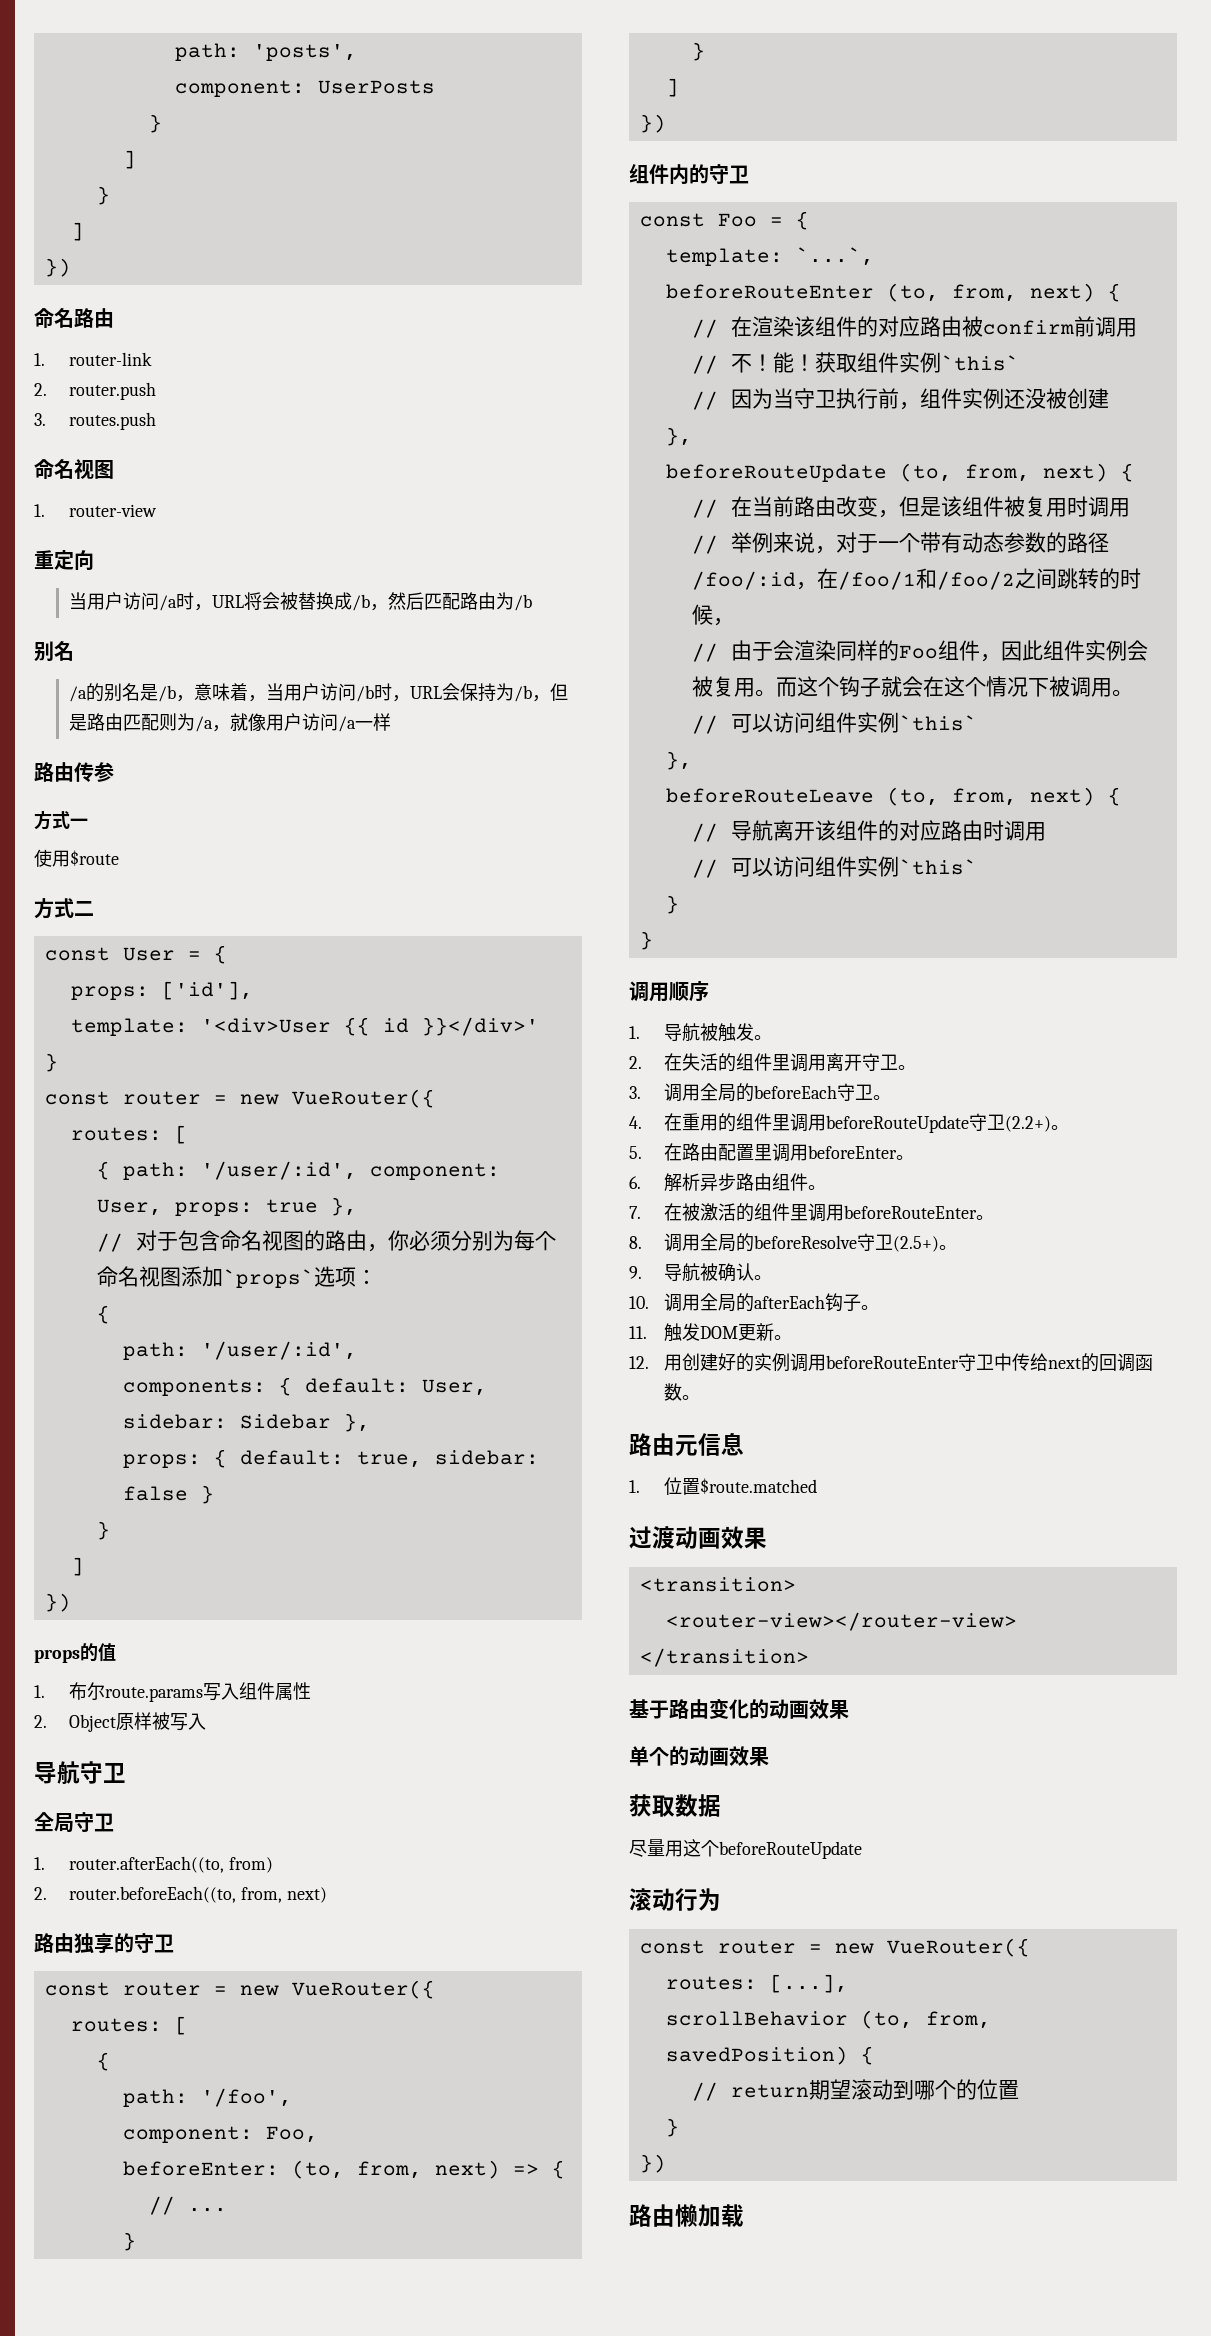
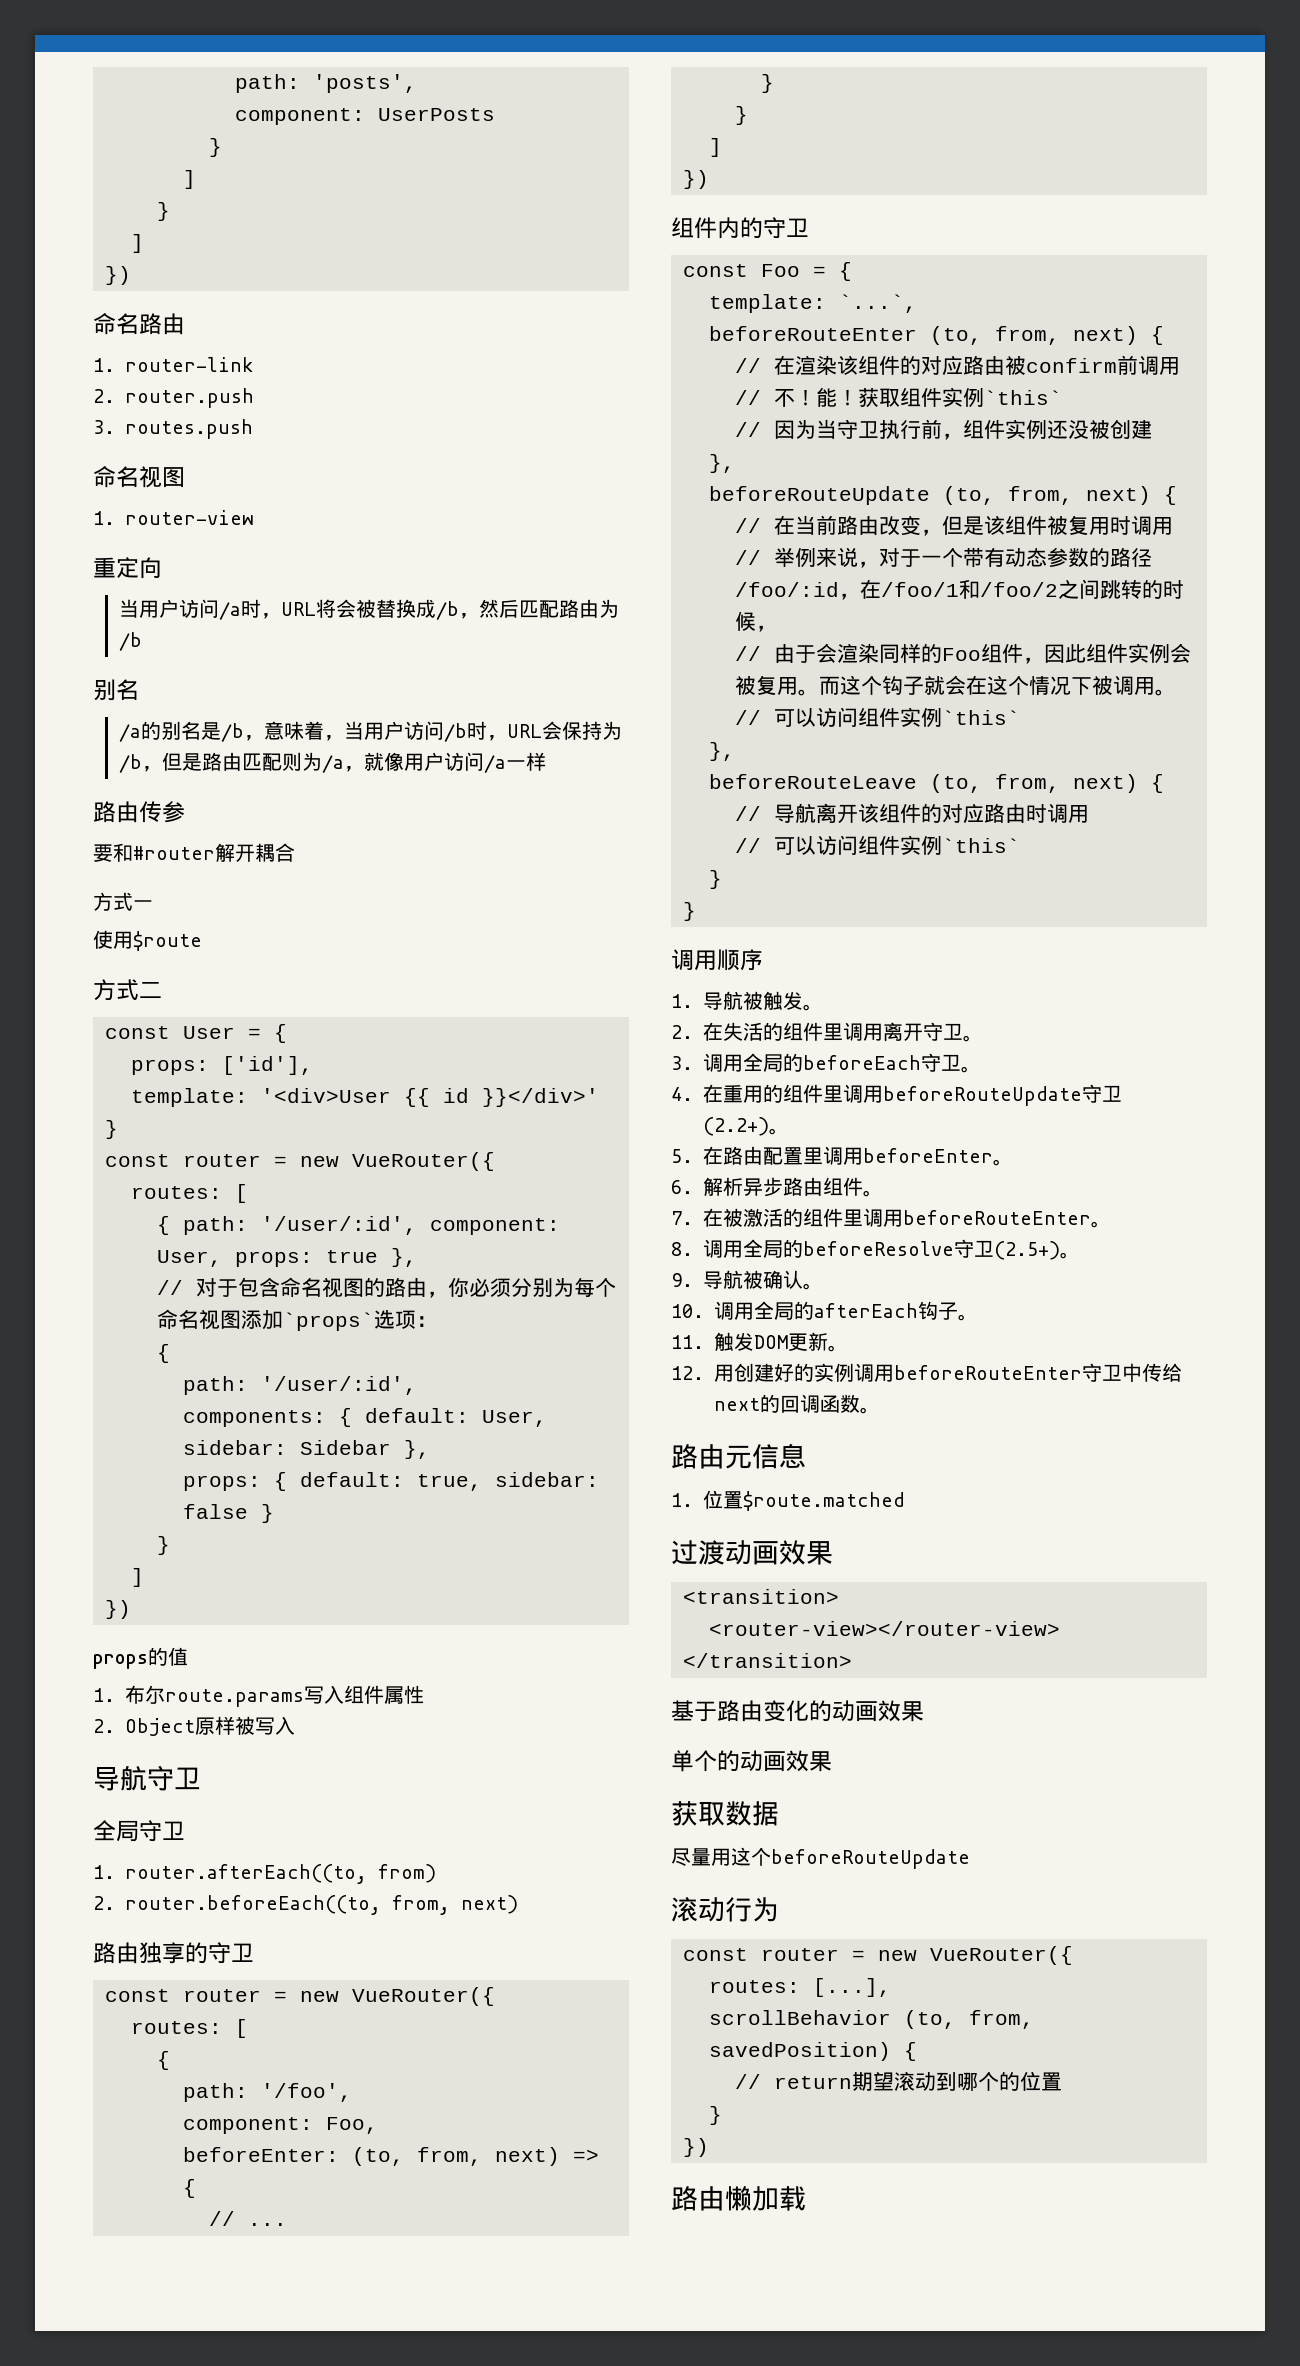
+ 要和#router解开耦合

